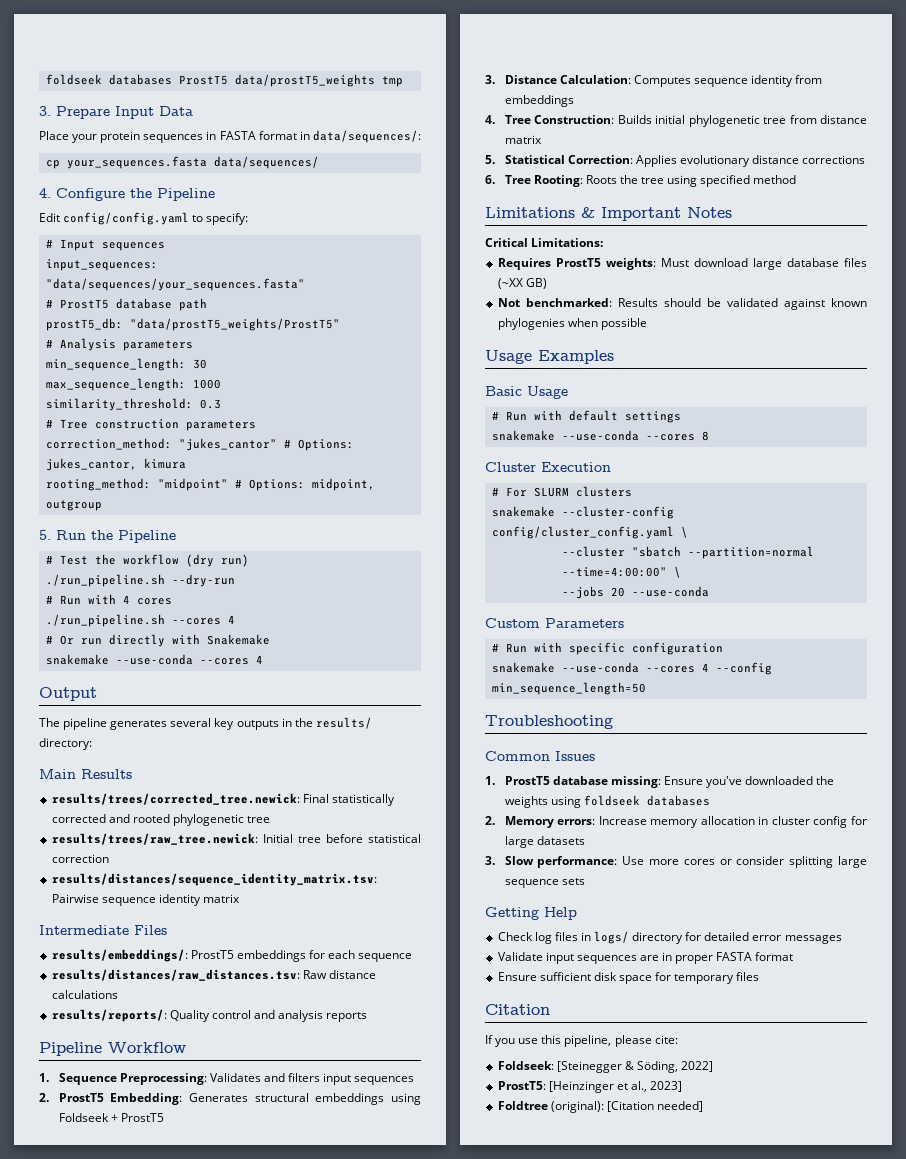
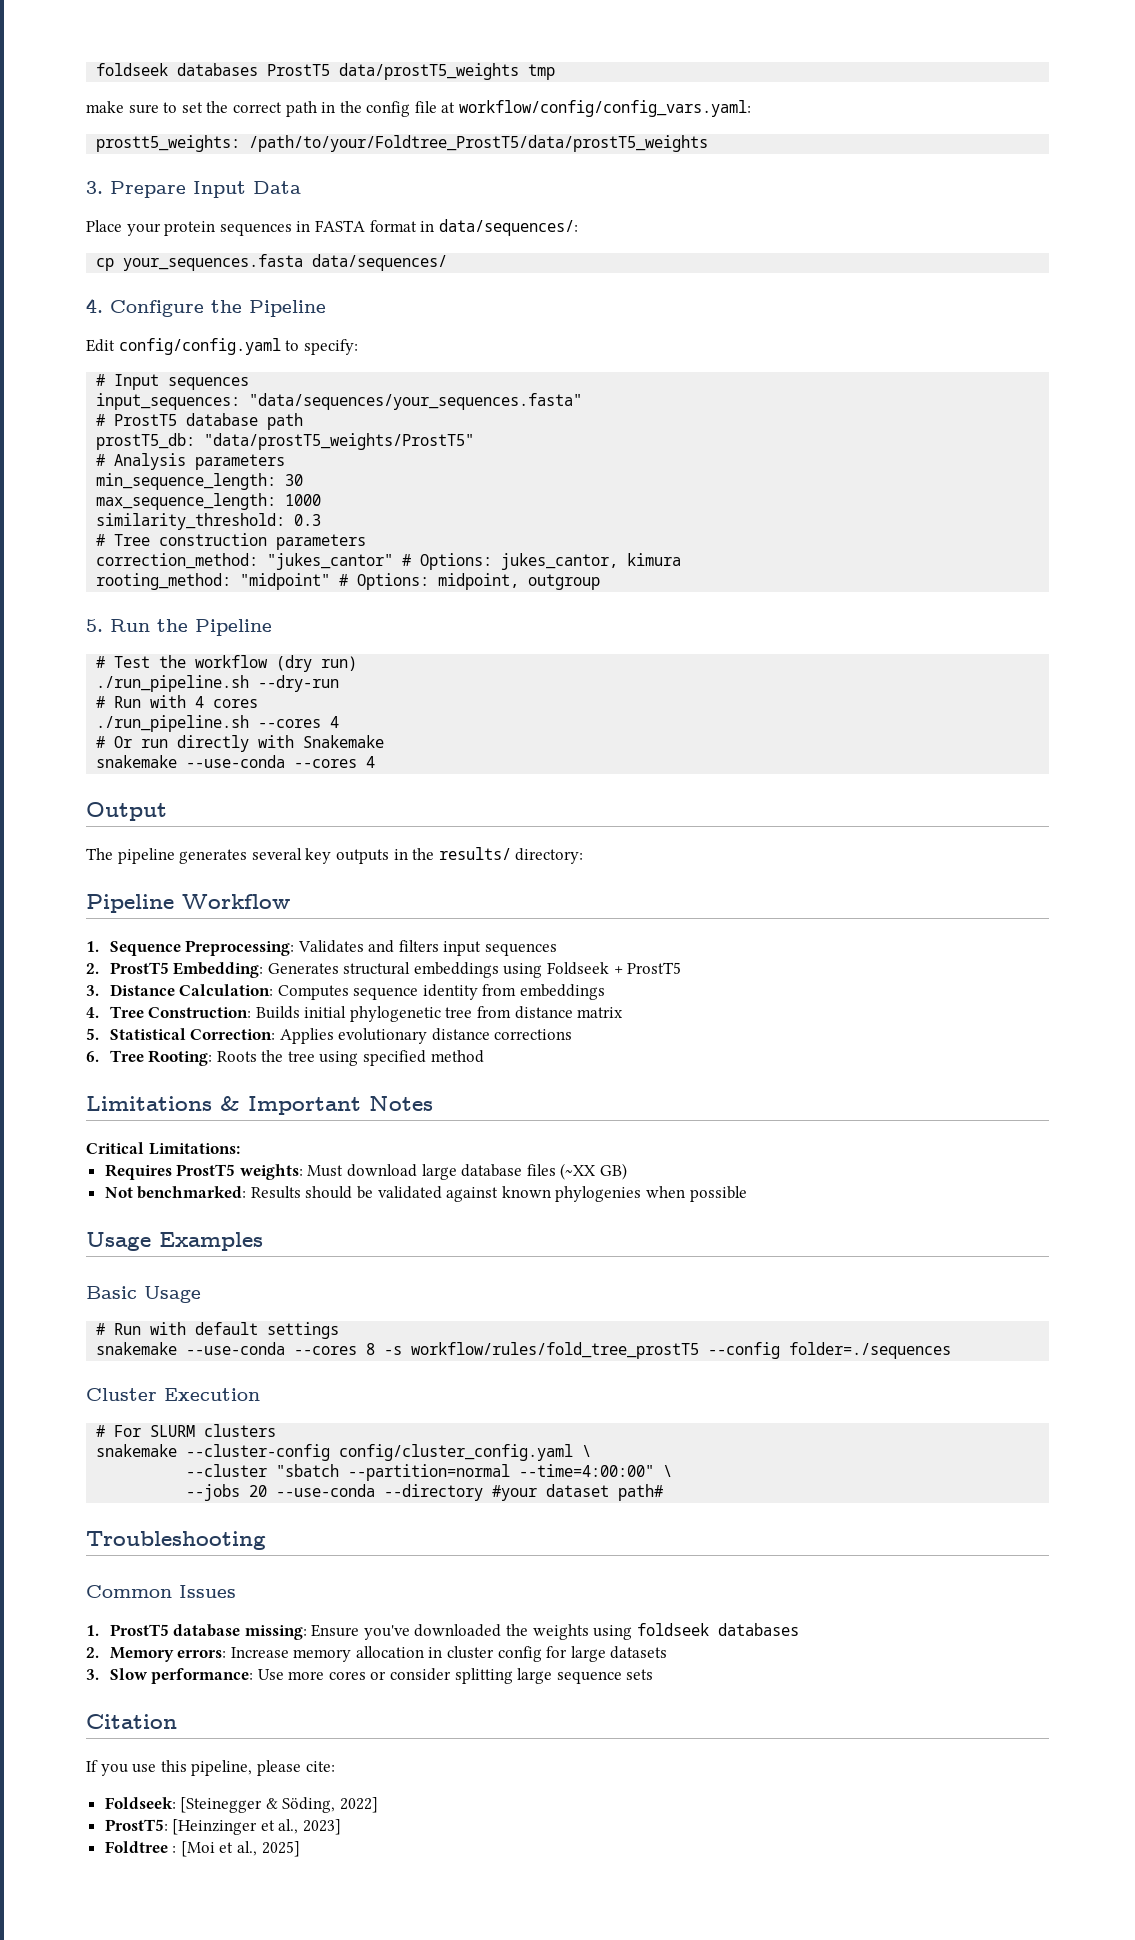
+ make sure to set the correct path in the config file at workflow/config/config_vars.yaml:
+ prostt5_weights: /path/to/your/Foldtree_ProstT5/data/prostT5_weights
- Main Results
- results/trees/corrected_tree.newick: Final statistically corrected and rooted phylogenetic tree
- results/trees/raw_tree.newick: Initial tree before statistical correction
- results/distances/sequence_identity_matrix.tsv: Pairwise sequence identity matrix
- Intermediate Files
- results/embeddings/: ProstT5 embeddings for each sequence
- results/distances/raw_distances.tsv: Raw distance calculations
- results/reports/: Quality control and analysis reports
- snakemake --use-conda --cores 8
+ snakemake --use-conda --cores 8 -s workflow/rules/fold_tree_prostT5 --config folder=./sequences
- --jobs 20 --use-conda
- Custom Parameters
- # Run with specific configuration
- snakemake --use-conda --cores 4 --config min_sequence_length=50
+ --jobs 20 --use-conda --directory #your dataset path#
- Getting Help
- Check log files in logs/ directory for detailed error messages
- Validate input sequences are in proper FASTA format
- Ensure sufficient disk space for temporary files
- Foldtree (original): [Citation needed]
+ Foldtree : [Moi et al., 2025]

